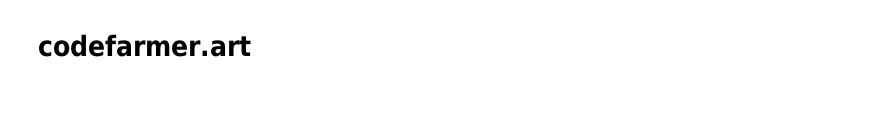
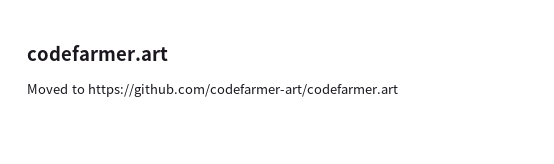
+ Moved to https://github.com/codefarmer-art/codefarmer.art

